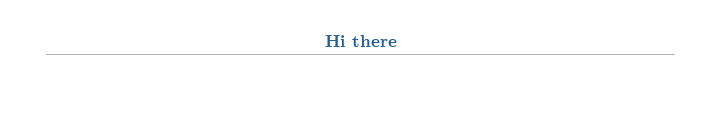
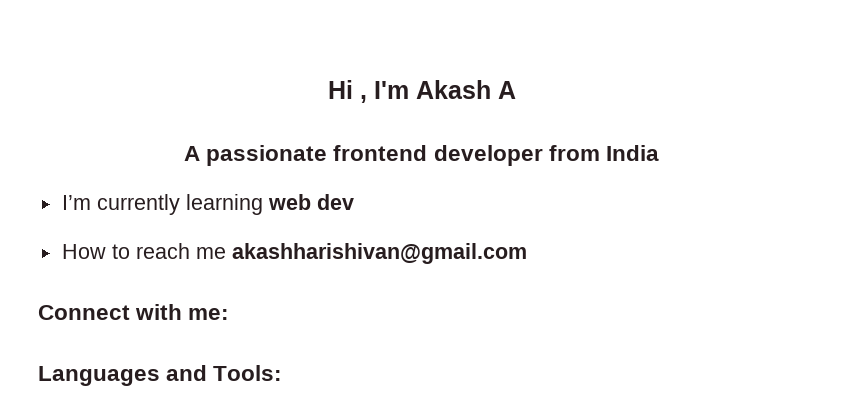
- Hi there
+ Hi , I'm Akash A
+ A passionate frontend developer from India
+ I’m currently learning web dev
+ How to reach me akashharishivan@gmail.com
+ Connect with me:
+ Languages and Tools:

